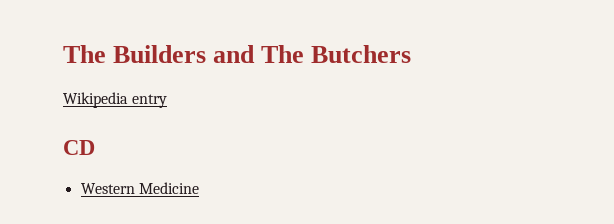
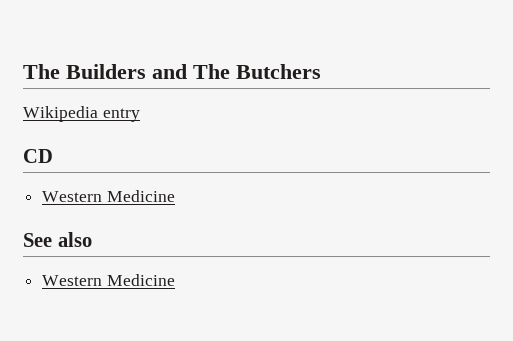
+ See also
+ Western Medicine

